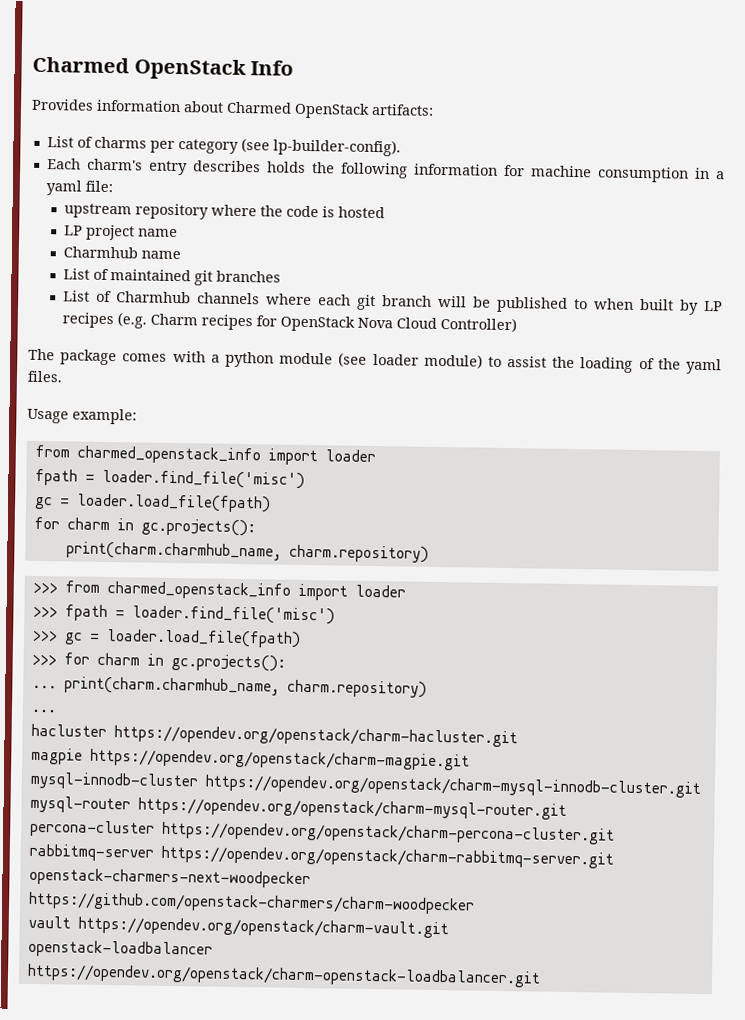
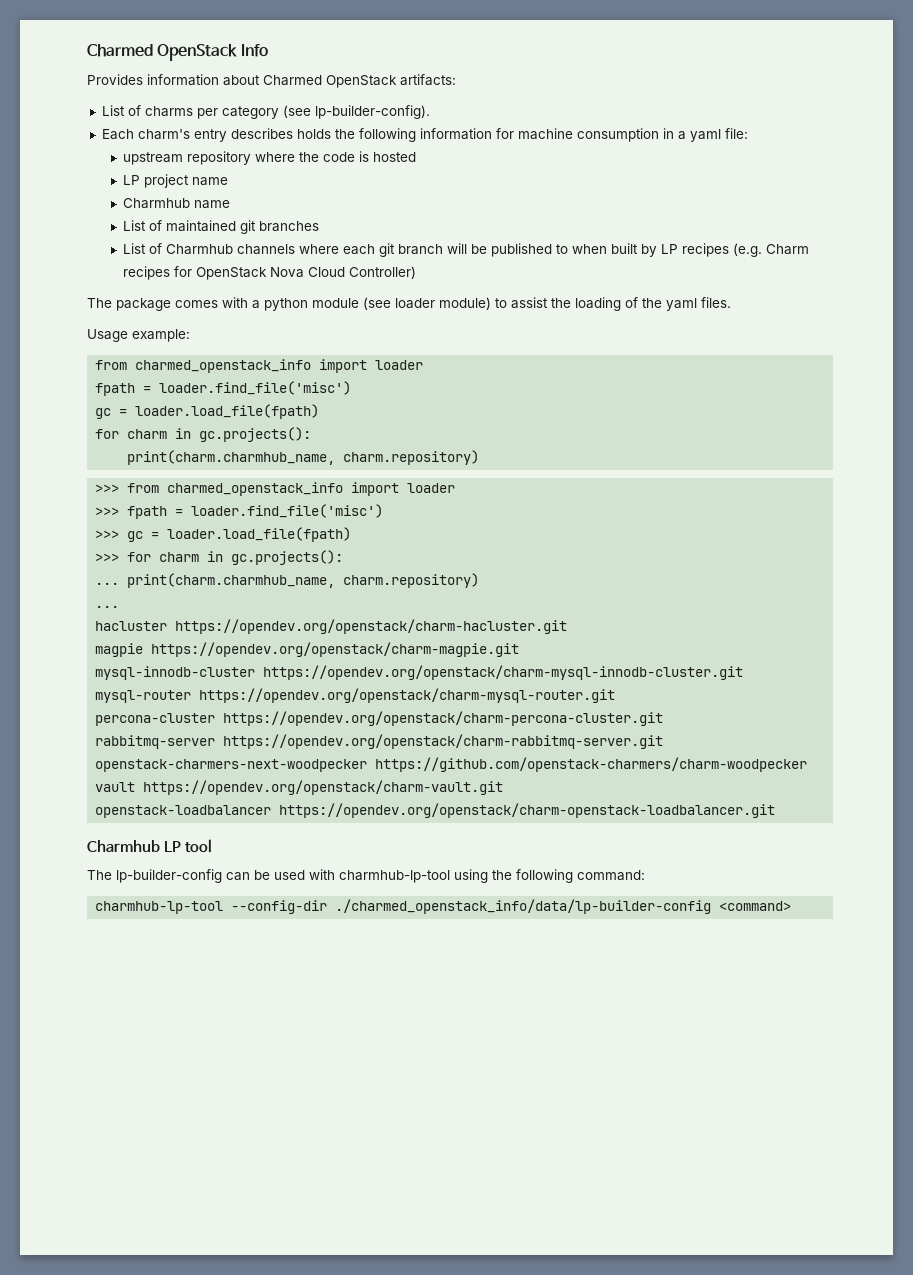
+ Charmhub LP tool
+ The lp-builder-config can be used with charmhub-lp-tool using the following command:
+ charmhub-lp-tool --config-dir ./charmed_openstack_info/data/lp-builder-config <command>

